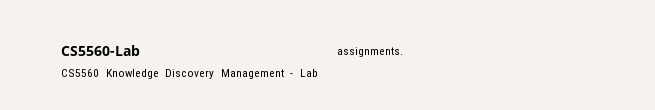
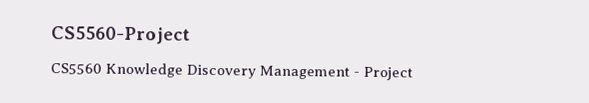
- CS5560-Lab
+ CS5560-Project
- CS5560 Knowledge Discovery Management - Lab assignments.
+ CS5560 Knowledge Discovery Management - Project

